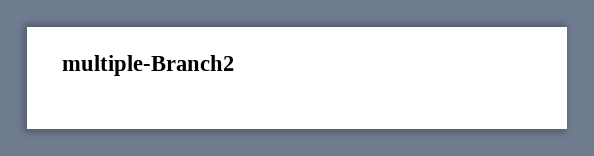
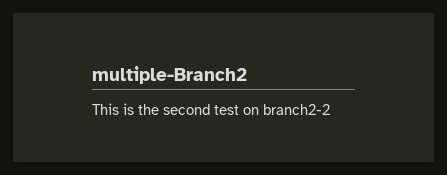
+ This is the second test on branch2-2

